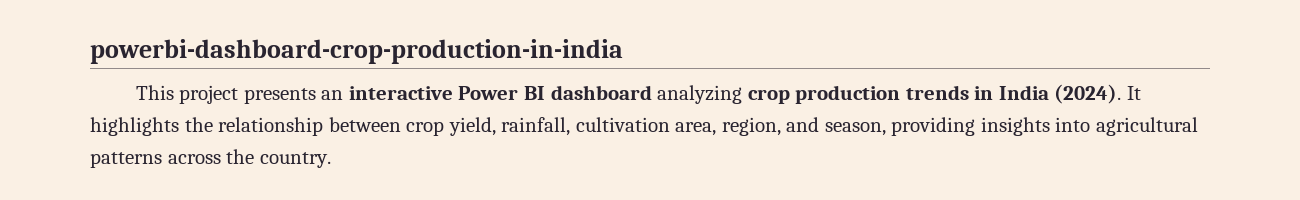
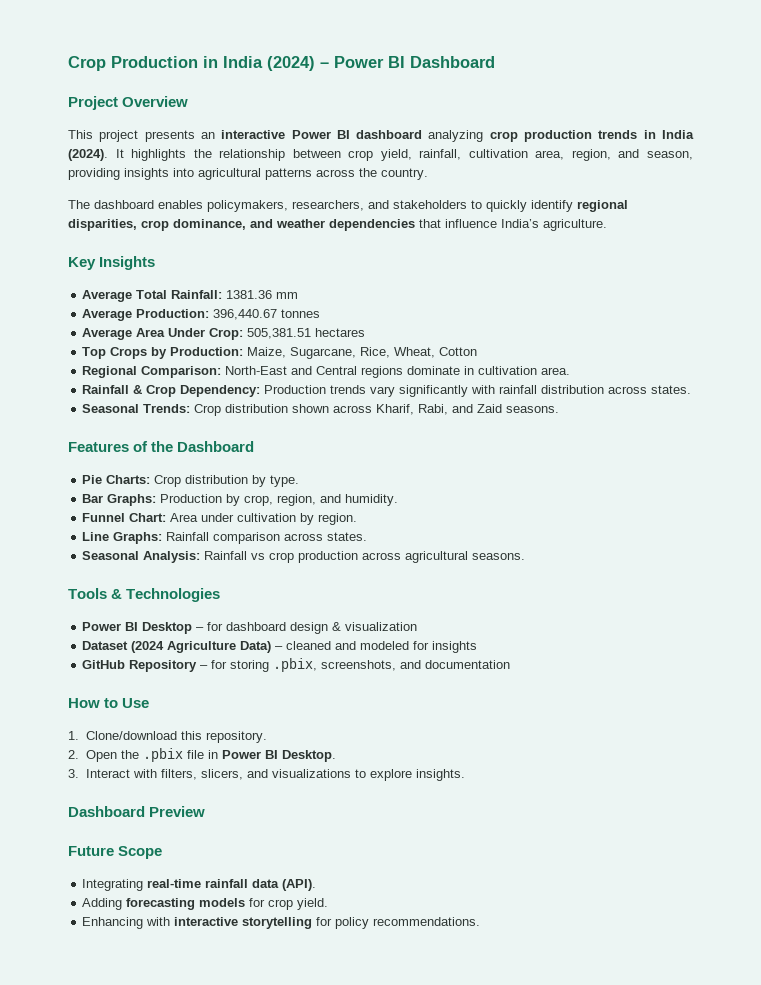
- powerbi-dashboard-crop-production-in-india
+ Crop Production in India (2024) – Power BI Dashboard
+ Project Overview
+ The dashboard enables policymakers, researchers, and stakeholders to quickly identify regional disparities, crop dominance, and weather dependencies that influence India’s agriculture.
+ Key Insights
+ Average Total Rainfall: 1381.36 mm
+ Average Production: 396,440.67 tonnes
+ Average Area Under Crop: 505,381.51 hectares
+ Top Crops by Production: Maize, Sugarcane, Rice, Wheat, Cotton
+ Regional Comparison: North-East and Central regions dominate in cultivation area.
+ Rainfall & Crop Dependency: Production trends vary significantly with rainfall distribution across states.
+ Seasonal Trends: Crop distribution shown across Kharif, Rabi, and Zaid seasons.
+ Features of the Dashboard
+ Pie Charts: Crop distribution by type.
+ Bar Graphs: Production by crop, region, and humidity.
+ Funnel Chart: Area under cultivation by region.
+ Line Graphs: Rainfall comparison across states.
+ Seasonal Analysis: Rainfall vs crop production across agricultural seasons.
+ Tools & Technologies
+ Power BI Desktop – for dashboard design & visualization
+ Dataset (2024 Agriculture Data) – cleaned and modeled for insights
+ GitHub Repository – for storing .pbix, screenshots, and documentation
+ How to Use
+ 1. Clone/download this repository.
+ 2. Open the .pbix file in Power BI Desktop.
+ 3. Interact with filters, slicers, and visualizations to explore insights.
+ Dashboard Preview
+ Future Scope
+ Integrating real-time rainfall data (API).
+ Adding forecasting models for crop yield.
+ Enhancing with interactive storytelling for policy recommendations.

